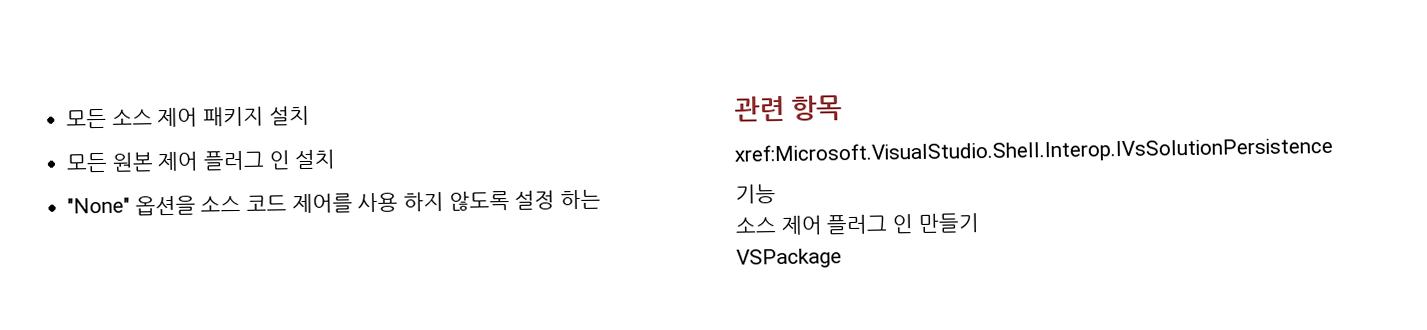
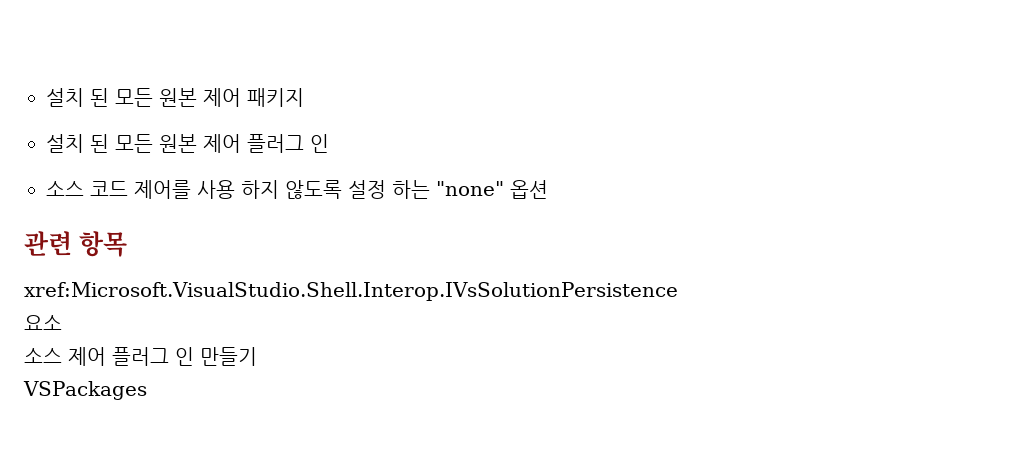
- 모든 소스 제어 패키지 설치
- 모든 원본 제어 플러그 인 설치
- "None" 옵션을 소스 코드 제어를 사용 하지 않도록 설정 하는
+ 설치 된 모든 원본 제어 패키지
+ 설치 된 모든 원본 제어 플러그 인
+ 소스 코드 제어를 사용 하지 않도록 설정 하는 "none" 옵션
- 기능
+ 요소
- VSPackage
+ VSPackages

